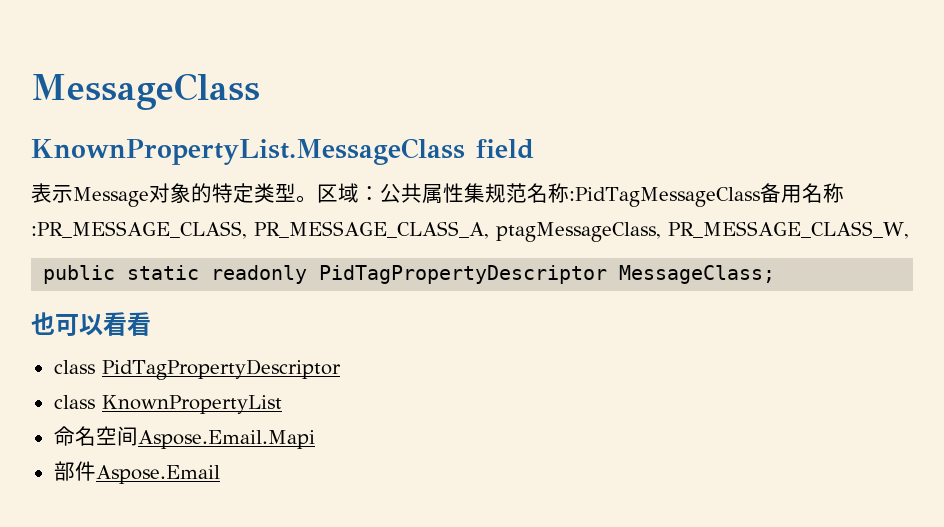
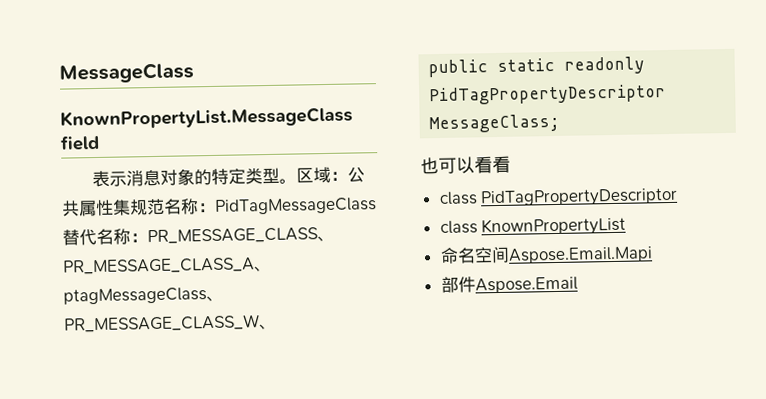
- 表示Message对象的特定类型。
+ 表示消息对象的特定类型。
- 区域：公共属性集规范名称:PidTagMessageClass备用名称:PR_MESSAGE_CLASS, PR_MESSAGE_CLASS_A, ptagMessageClass, PR_MESSAGE_CLASS_W,
+ 区域：公共属性集规范名称：PidTagMessageClass替代名称：PR_MESSAGE_CLASS、PR_MESSAGE_CLASS_A、ptagMessageClass、PR_MESSAGE_CLASS_W、

